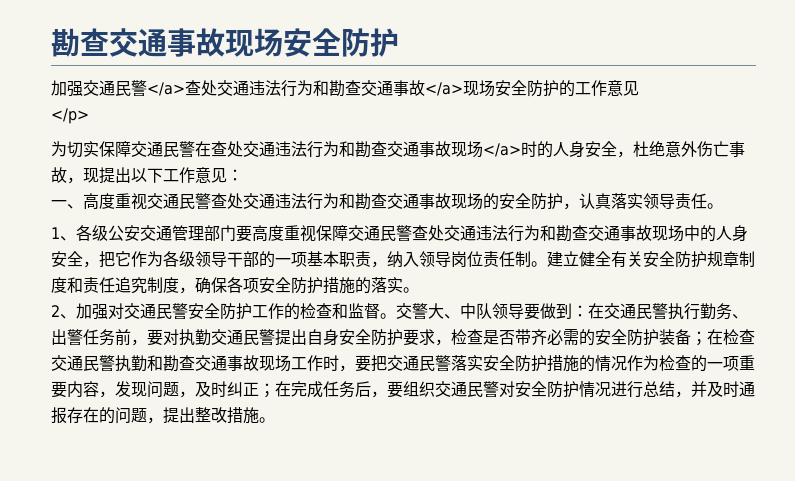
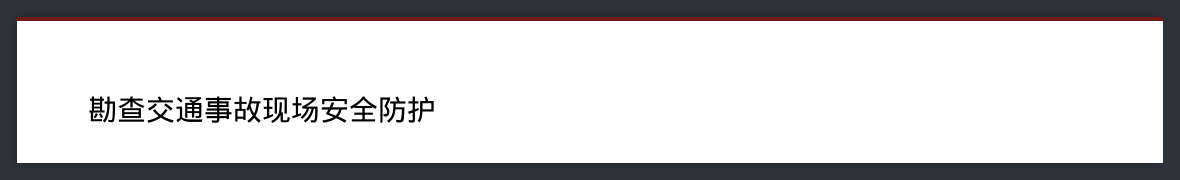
- 加强交通民警</a>查处交通违法行为和勘查交通事故</a>现场安全防护的工作意见
- </p>
- 为切实保障交通民警在查处交通违法行为和勘查交通事故现场</a>时的人身安全，杜绝意外伤亡事故，现提出以下工作意见：
- 一、高度重视交通民警查处交通违法行为和勘查交通事故现场的安全防护，认真落实领导责任。
- 1、各级公安交通管理部门要高度重视保障交通民警查处交通违法行为和勘查交通事故现场中的人身安全，把它作为各级领导干部的一项基本职责，纳入领导岗位责任制。建立健全有关安全防护规章制度和责任追究制度，确保各项安全防护措施的落实。
- 2、加强对交通民警安全防护工作的检查和监督。交警大、中队领导要做到：在交通民警执行勤务、出警任务前，要对执勤交通民警提出自身安全防护要求，检查是否带齐必需的安全防护装备；在检查交通民警执勤和勘查交通事故现场工作时，要把交通民警落实安全防护措施的情况作为检查的一项重要内容，发现问题，及时纠正；在完成任务后，要组织交通民警对安全防护情况进行总结，并及时通报存在的问题，提出整改措施。

